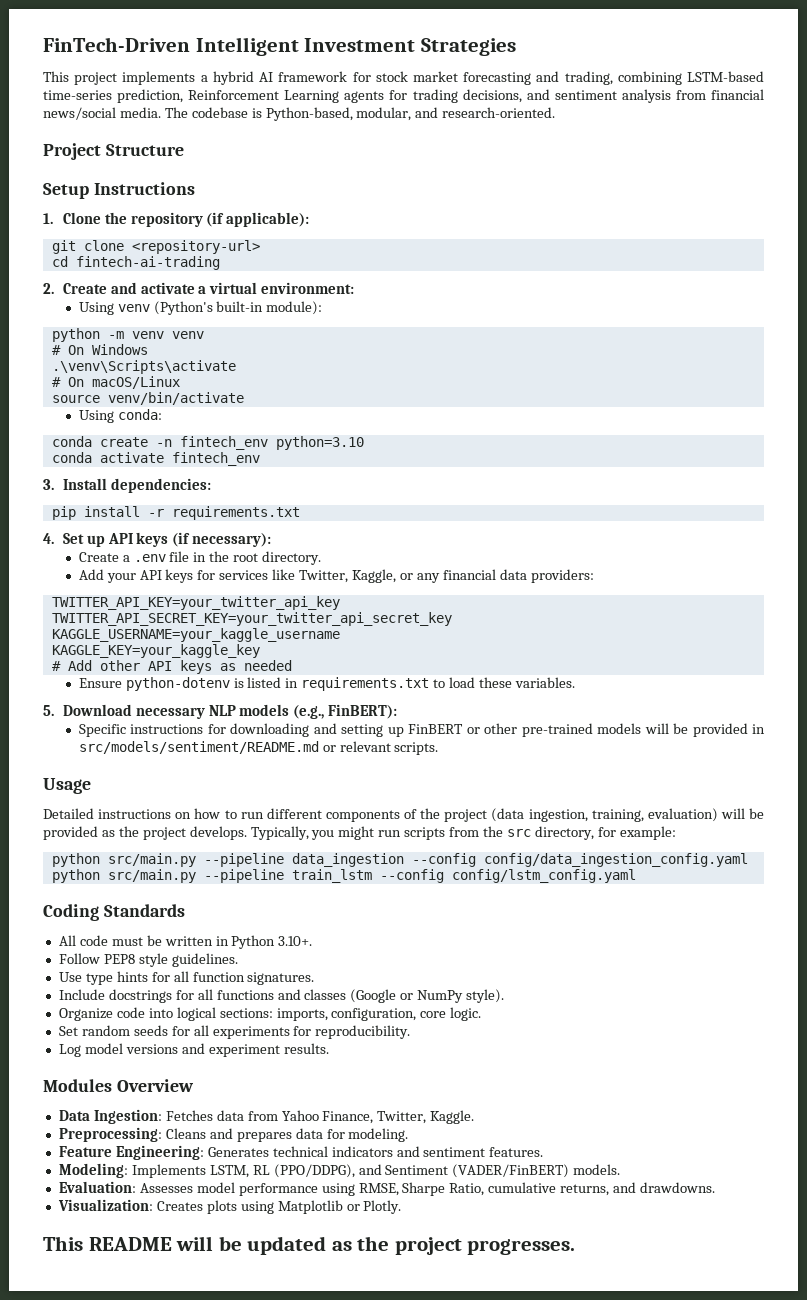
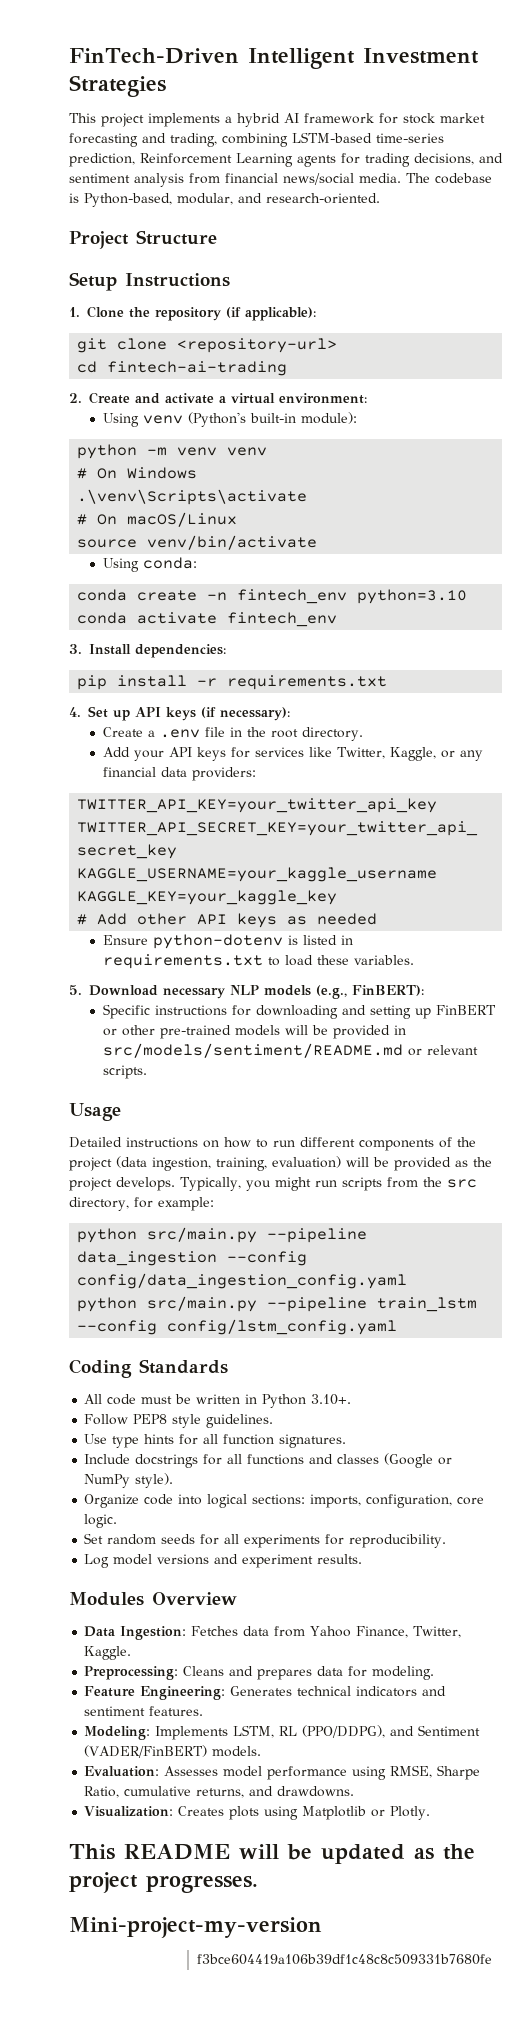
+ Mini-project-my-version
+ f3bce604419a106b39df1c48c8c509331b7680fe

